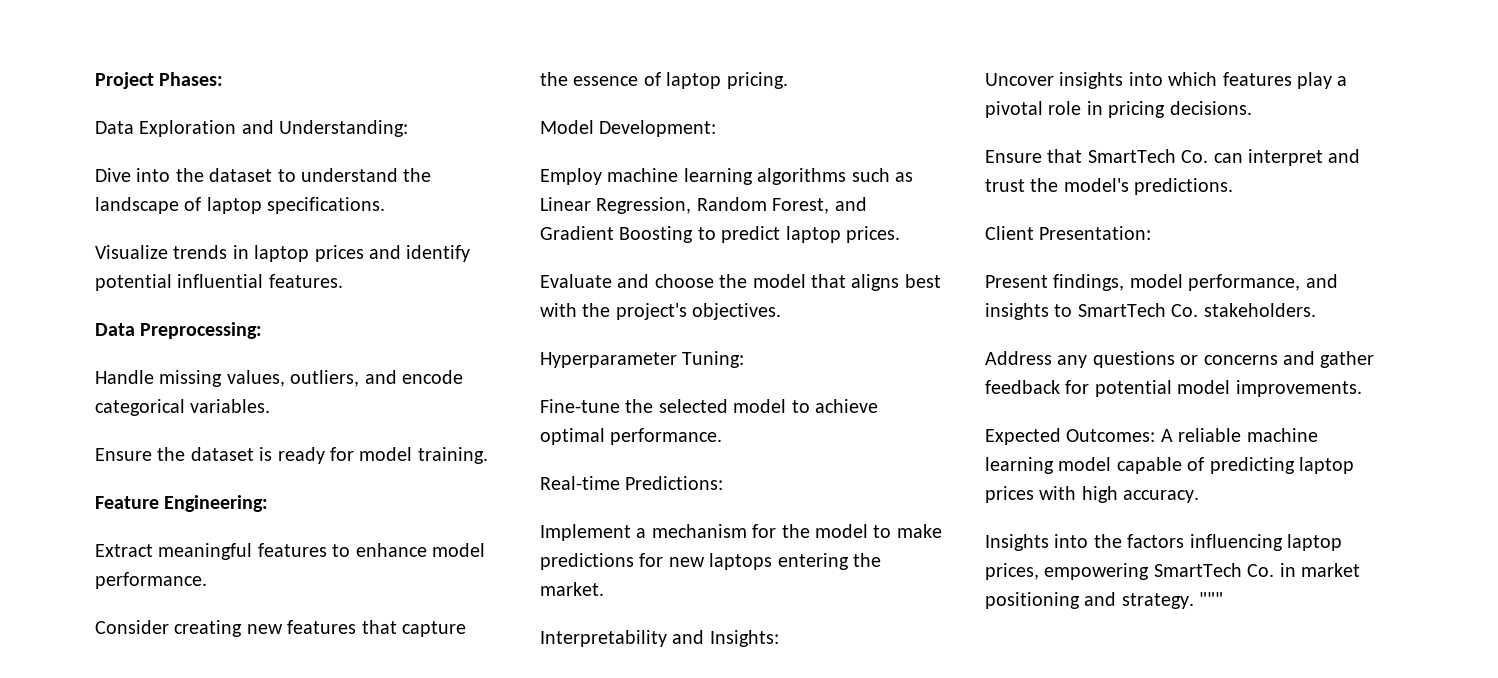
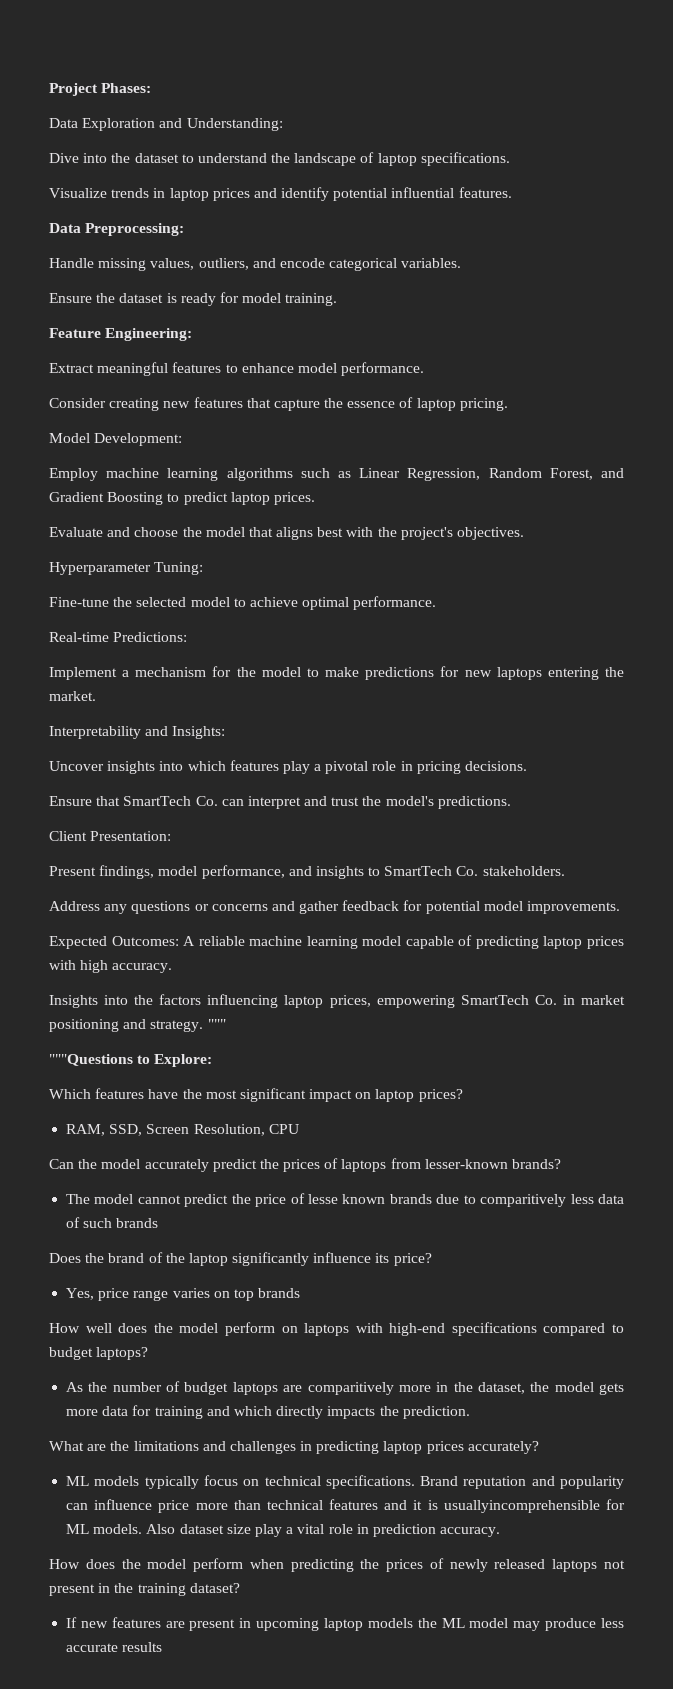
+ """Questions to Explore:
+ Which features have the most significant impact on laptop prices?
+ RAM, SSD, Screen Resolution, CPU
+ Can the model accurately predict the prices of laptops from lesser-known brands?
+ The model cannot predict the price of lesse known brands due to comparitively less data of such brands
+ Does the brand of the laptop significantly influence its price?
+ Yes, price range varies on top brands
+ How well does the model perform on laptops with high-end specifications compared to budget laptops?
+ As the number of budget laptops are comparitively more in the dataset, the model gets more data for training and which directly impacts the prediction.
+ What are the limitations and challenges in predicting laptop prices accurately?
+ ML models typically focus on technical specifications. Brand reputation and popularity can influence price more than technical features and it is usuallyincomprehensible for ML models. Also dataset size play a vital role in prediction accuracy.
+ How does the model perform when predicting the prices of newly released laptops not present in the training dataset?
+ If new features are present in upcoming laptop models the ML model may produce less accurate results

